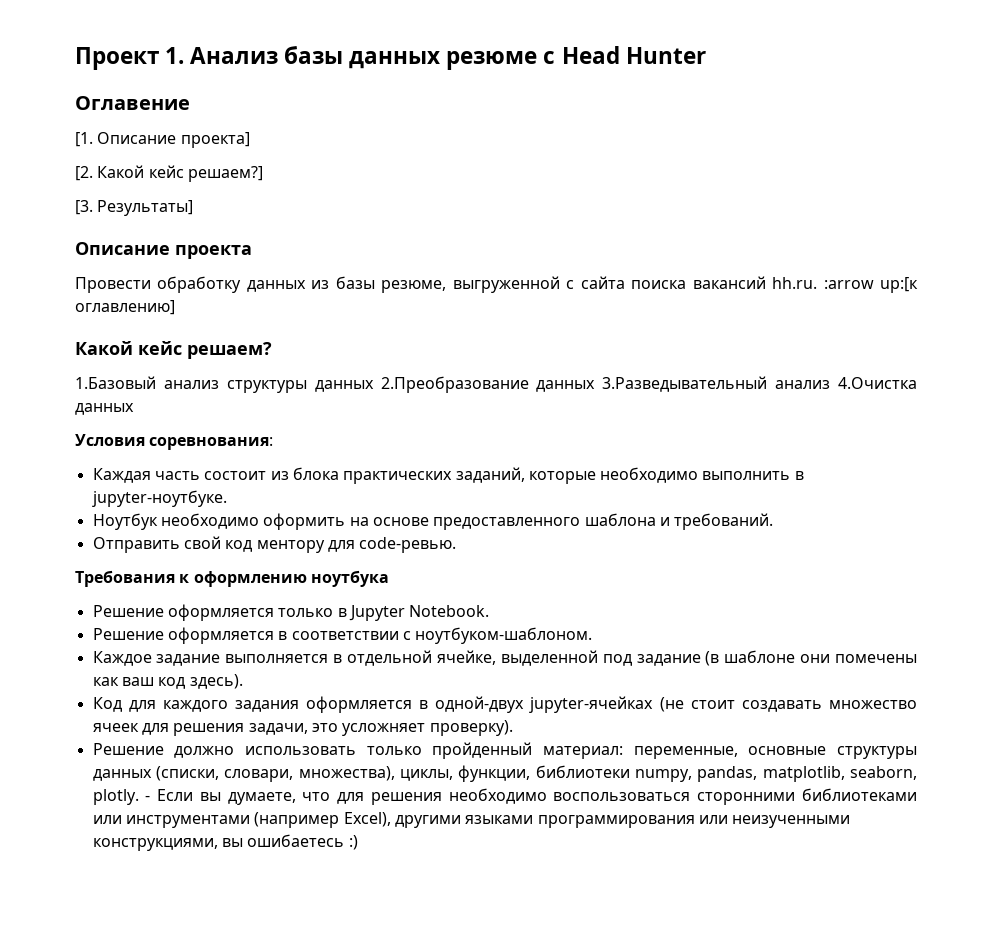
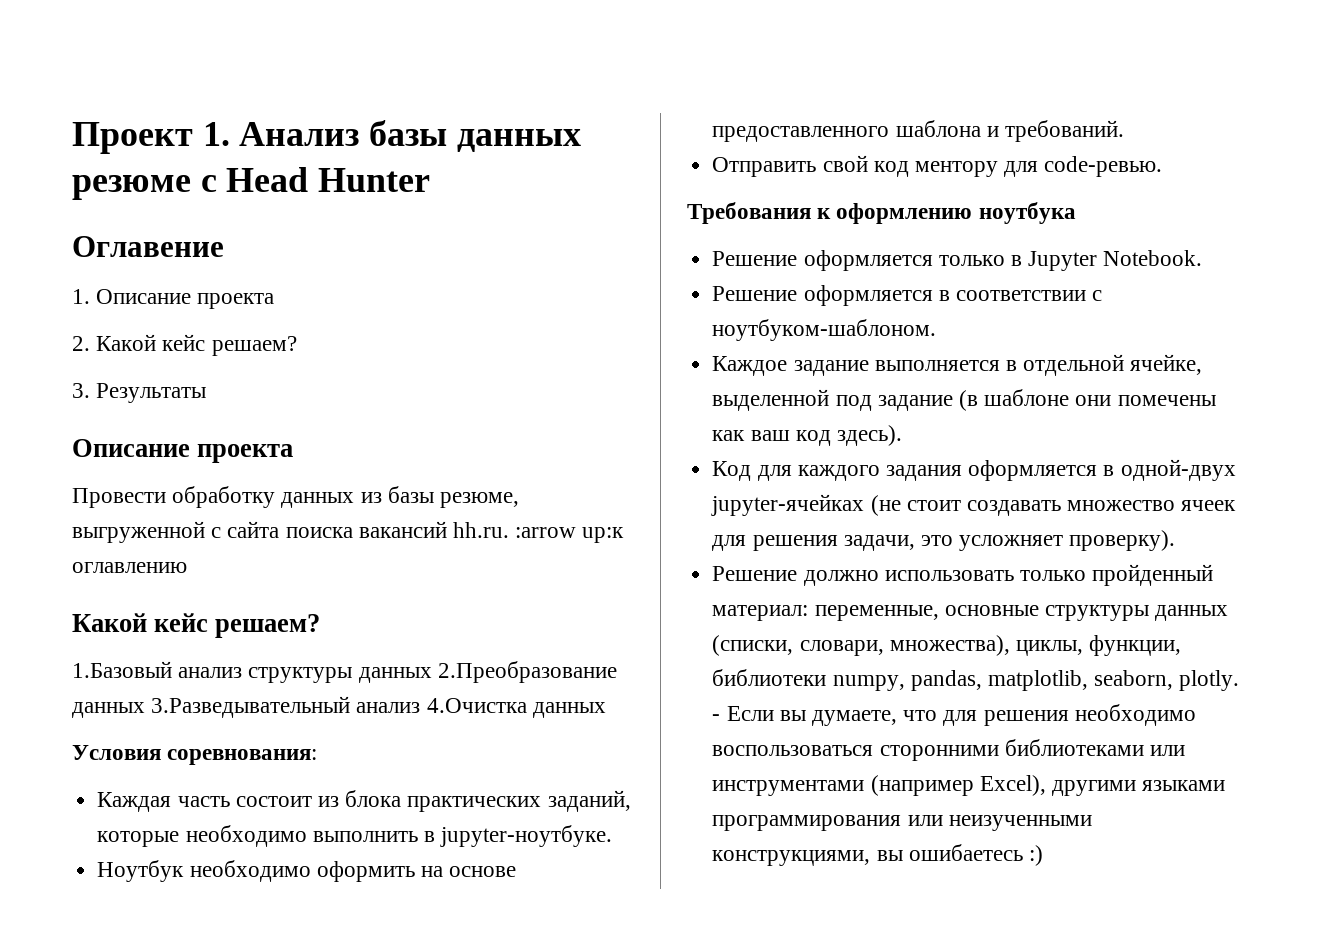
- [1. Описание проекта]
- [2. Какой кейс решаем?]
- [3. Результаты]
+ 1. Описание проекта
+ 2. Какой кейс решаем?
+ 3. Результаты
- Провести обработку данных из базы резюме, выгруженной с сайта поиска вакансий hh.ru. :arrow up:[к оглавлению]
+ Провести обработку данных из базы резюме, выгруженной с сайта поиска вакансий hh.ru. :arrow up:к оглавлению

